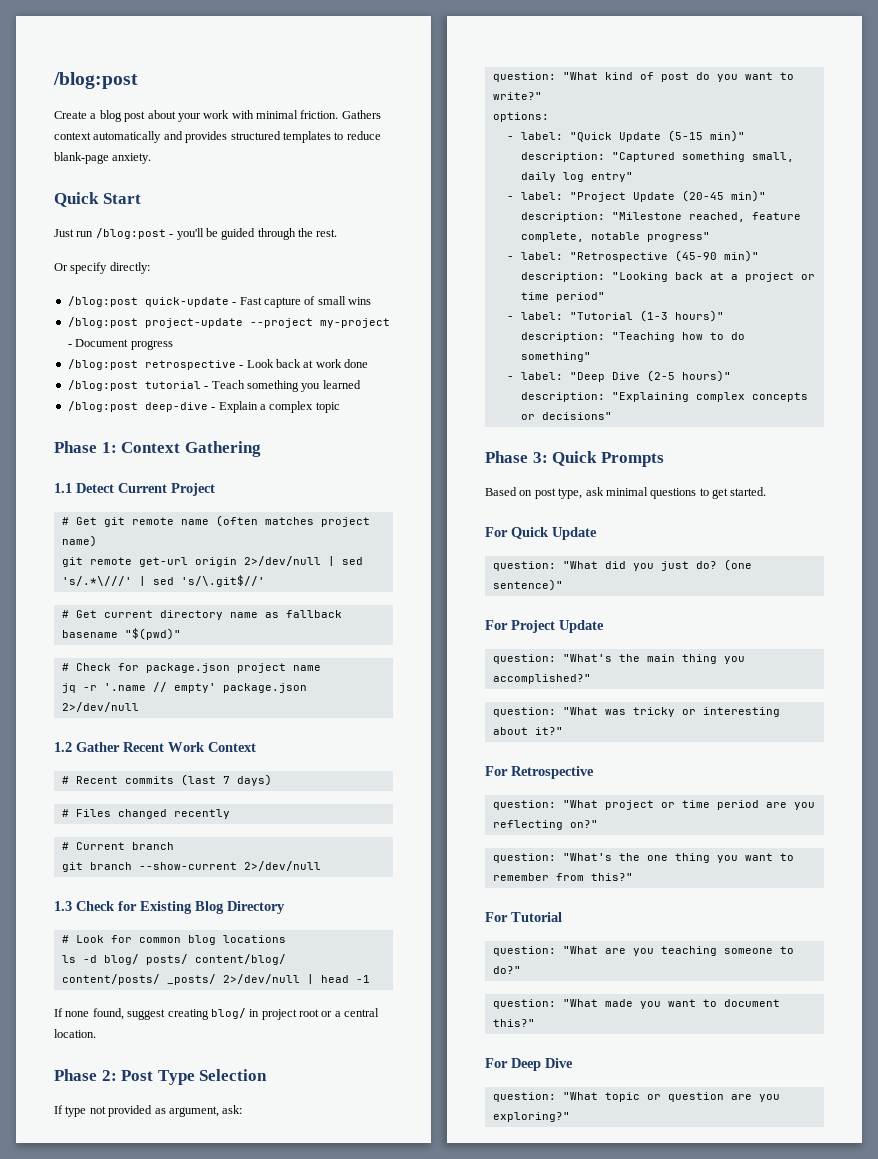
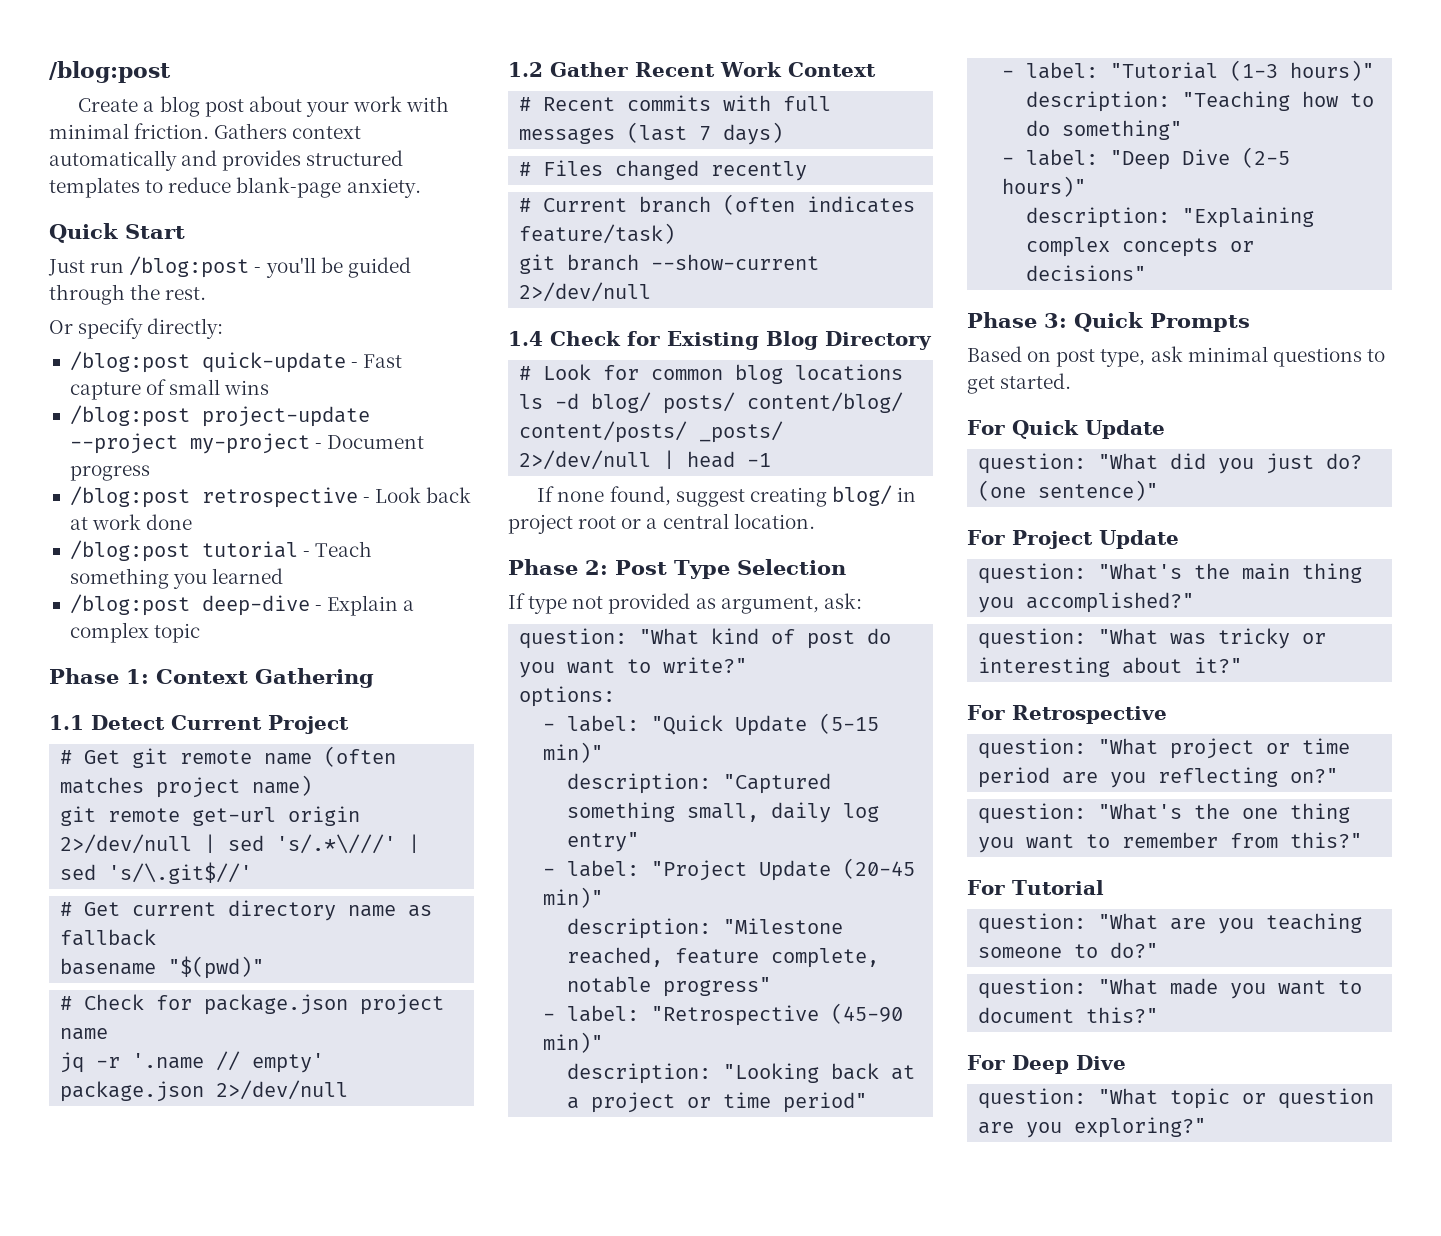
- # Recent commits (last 7 days)
+ # Recent commits with full messages (last 7 days)
- # Current branch
+ # Current branch (often indicates feature/task)
- 1.3 Check for Existing Blog Directory
+ 1.4 Check for Existing Blog Directory

